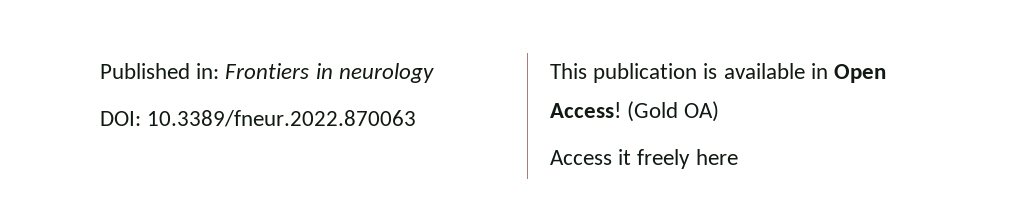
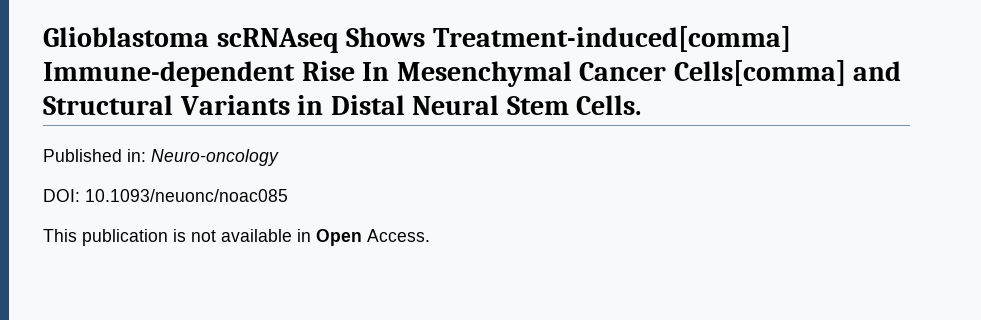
- Published in: Frontiers in neurology
+ Glioblastoma scRNAseq Shows Treatment-induced[comma] Immune-dependent Rise In Mesenchymal Cancer Cells[comma] and Structural Variants in Distal Neural Stem Cells.
+ Published in: Neuro-oncology
- DOI: 10.3389/fneur.2022.870063
+ DOI: 10.1093/neuonc/noac085
- This publication is available in Open Access! (Gold OA)
- Access it freely here
+ This publication is not available in Open Access.

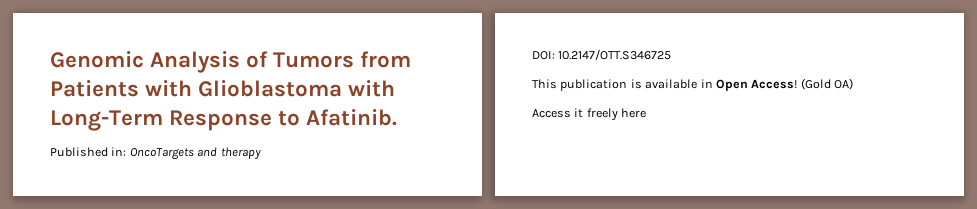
- Glioblastoma scRNAseq Shows Treatment-induced[comma] Immune-dependent Rise In Mesenchymal Cancer Cells[comma] and Structural Variants in Distal Neural Stem Cells.
+ Genomic Analysis of Tumors from Patients with Glioblastoma with Long-Term Response to Afatinib.
- Published in: Neuro-oncology
+ Published in: OncoTargets and therapy
- DOI: 10.1093/neuonc/noac085
+ DOI: 10.2147/OTT.S346725
- This publication is not available in Open Access.
+ This publication is available in Open Access! (Gold OA)
+ Access it freely here

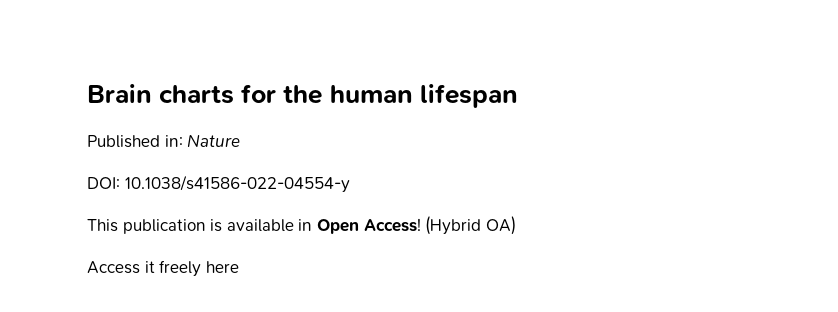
- Genomic Analysis of Tumors from Patients with Glioblastoma with Long-Term Response to Afatinib.
+ Brain charts for the human lifespan
- Published in: OncoTargets and therapy
+ Published in: Nature
- DOI: 10.2147/OTT.S346725
+ DOI: 10.1038/s41586-022-04554-y
- (Gold OA)
+ (Hybrid OA)

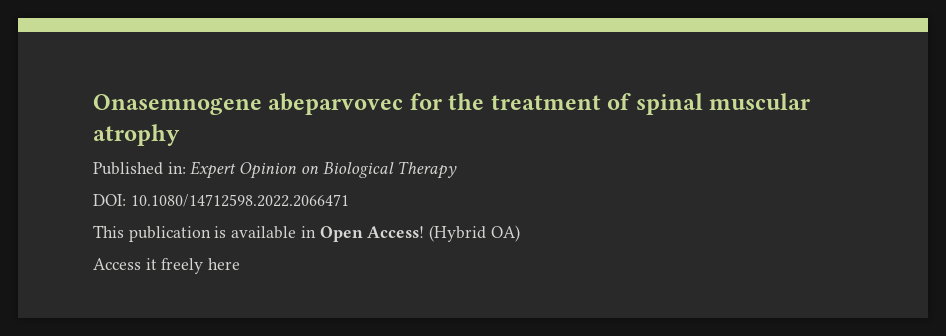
- Brain charts for the human lifespan
- Published in: Nature
+ Onasemnogene abeparvovec for the treatment of spinal muscular atrophy
+ Published in: Expert Opinion on Biological Therapy
- DOI: 10.1038/s41586-022-04554-y
+ DOI: 10.1080/14712598.2022.2066471

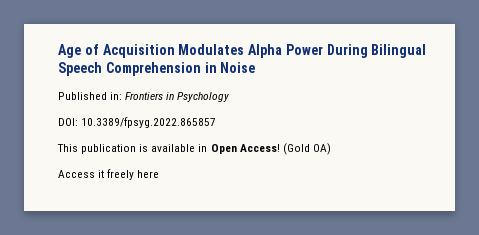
- Onasemnogene abeparvovec for the treatment of spinal muscular atrophy
- Published in: Expert Opinion on Biological Therapy
+ Age of Acquisition Modulates Alpha Power During Bilingual Speech Comprehension in Noise
+ Published in: Frontiers in Psychology
- DOI: 10.1080/14712598.2022.2066471
+ DOI: 10.3389/fpsyg.2022.865857
- (Hybrid OA)
+ (Gold OA)

